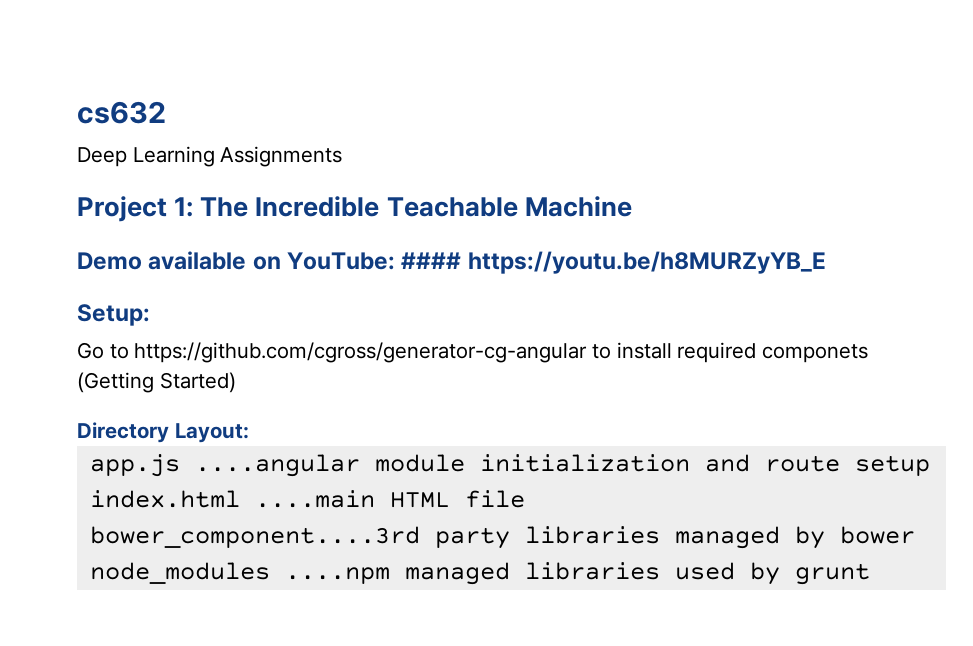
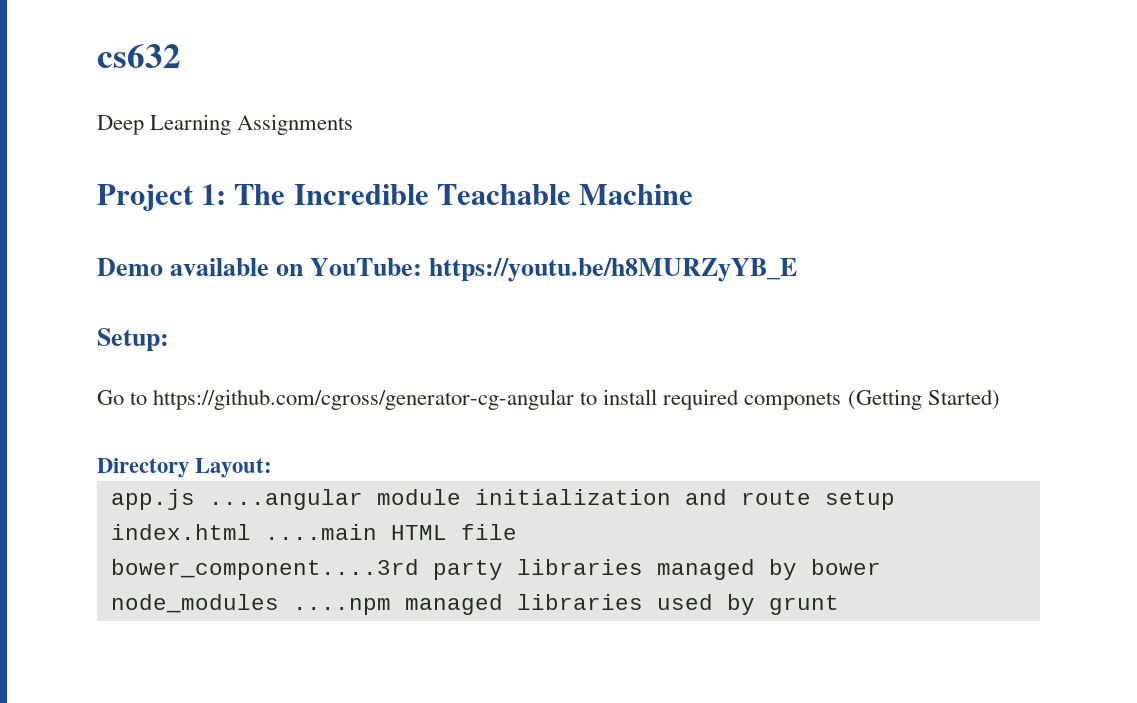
- Demo available on YouTube: #### https://youtu.be/h8MURZyYB_E
+ Demo available on YouTube: https://youtu.be/h8MURZyYB_E

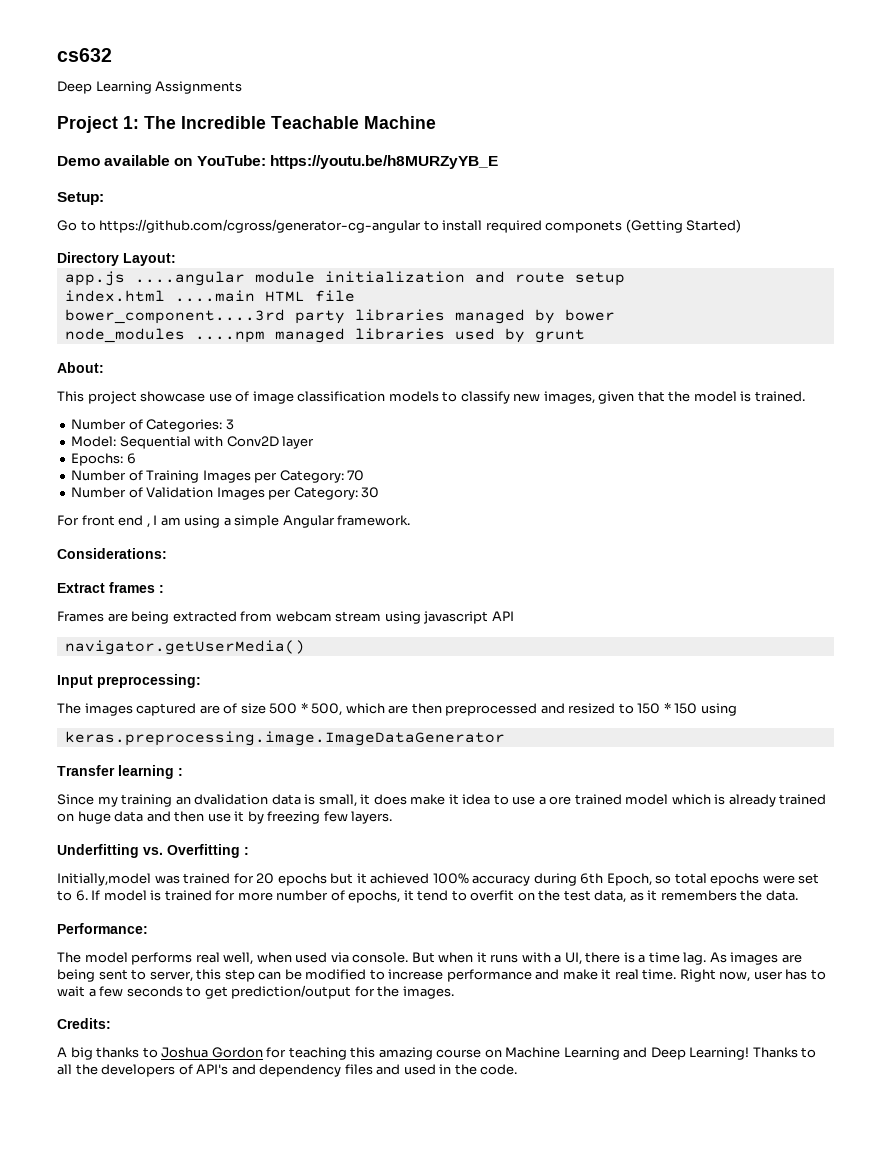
+ About:
+ This project showcase use of image classification models to classify new images, given that the model is trained.
+ Number of Categories: 3
+ Model: Sequential with Conv2D layer
+ Epochs: 6
+ Number of Training Images per Category: 70
+ Number of Validation Images per Category: 30
+ For front end , I am using a simple Angular framework.
+ Considerations:
+ Extract frames :
+ Frames are being extracted from webcam stream using javascript API
+ navigator.getUserMedia()
+ Input preprocessing:
+ The images captured are of size 500 * 500, which are then preprocessed and resized to 150 * 150 using
+ keras.preprocessing.image.ImageDataGenerator
+ Transfer learning :
+ Since my training an dvalidation data is small, it does make it idea to use a ore trained model which is already trained on huge data and then use it by freezing few layers.
+ Underfitting vs. Overfitting :
+ Initially,model was trained for 20 epochs but it achieved 100% accuracy during 6th Epoch, so total epochs were set to 6. If model is trained for more number of epochs, it tend to overfit on the test data, as it remembers the data.
+ Performance:
+ The model performs real well, when used via console. But when it runs with a UI, there is a time lag. As images are being sent to server, this step can be modified to increase performance and make it real time. Right now, user has to wait a few seconds to get prediction/output for the images.
+ Credits:
+ A big thanks to Joshua Gordon for teaching this amazing course on Machine Learning and Deep Learning! Thanks to all the developers of API's and dependency files and used in the code.

